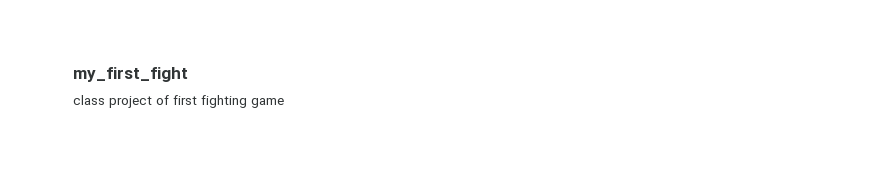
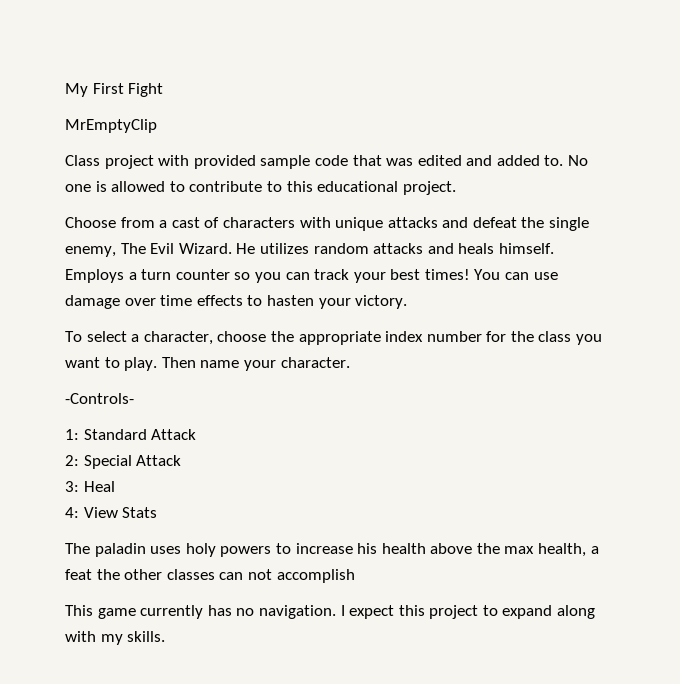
- my_first_fight
- class project of first fighting game
+ My First Fight
+ MrEmptyClip
+ Class project with provided sample code that was edited and added to. No one is allowed to contribute to this educational project.
+ Choose from a cast of characters with unique attacks and defeat the single enemy, The Evil Wizard. He utilizes random attacks and heals himself. Employs a turn counter so you can track your best times! You can use damage over time effects to hasten your victory.
+ To select a character, choose the appropriate index number for the class you want to play. Then name your character.
+ -Controls-
+ 1: Standard Attack
+ 2: Special Attack
+ 3: Heal
+ 4: View Stats
+ The paladin uses holy powers to increase his health above the max health, a feat the other classes can not accomplish
+ This game currently has no navigation. I expect this project to expand along with my skills.

